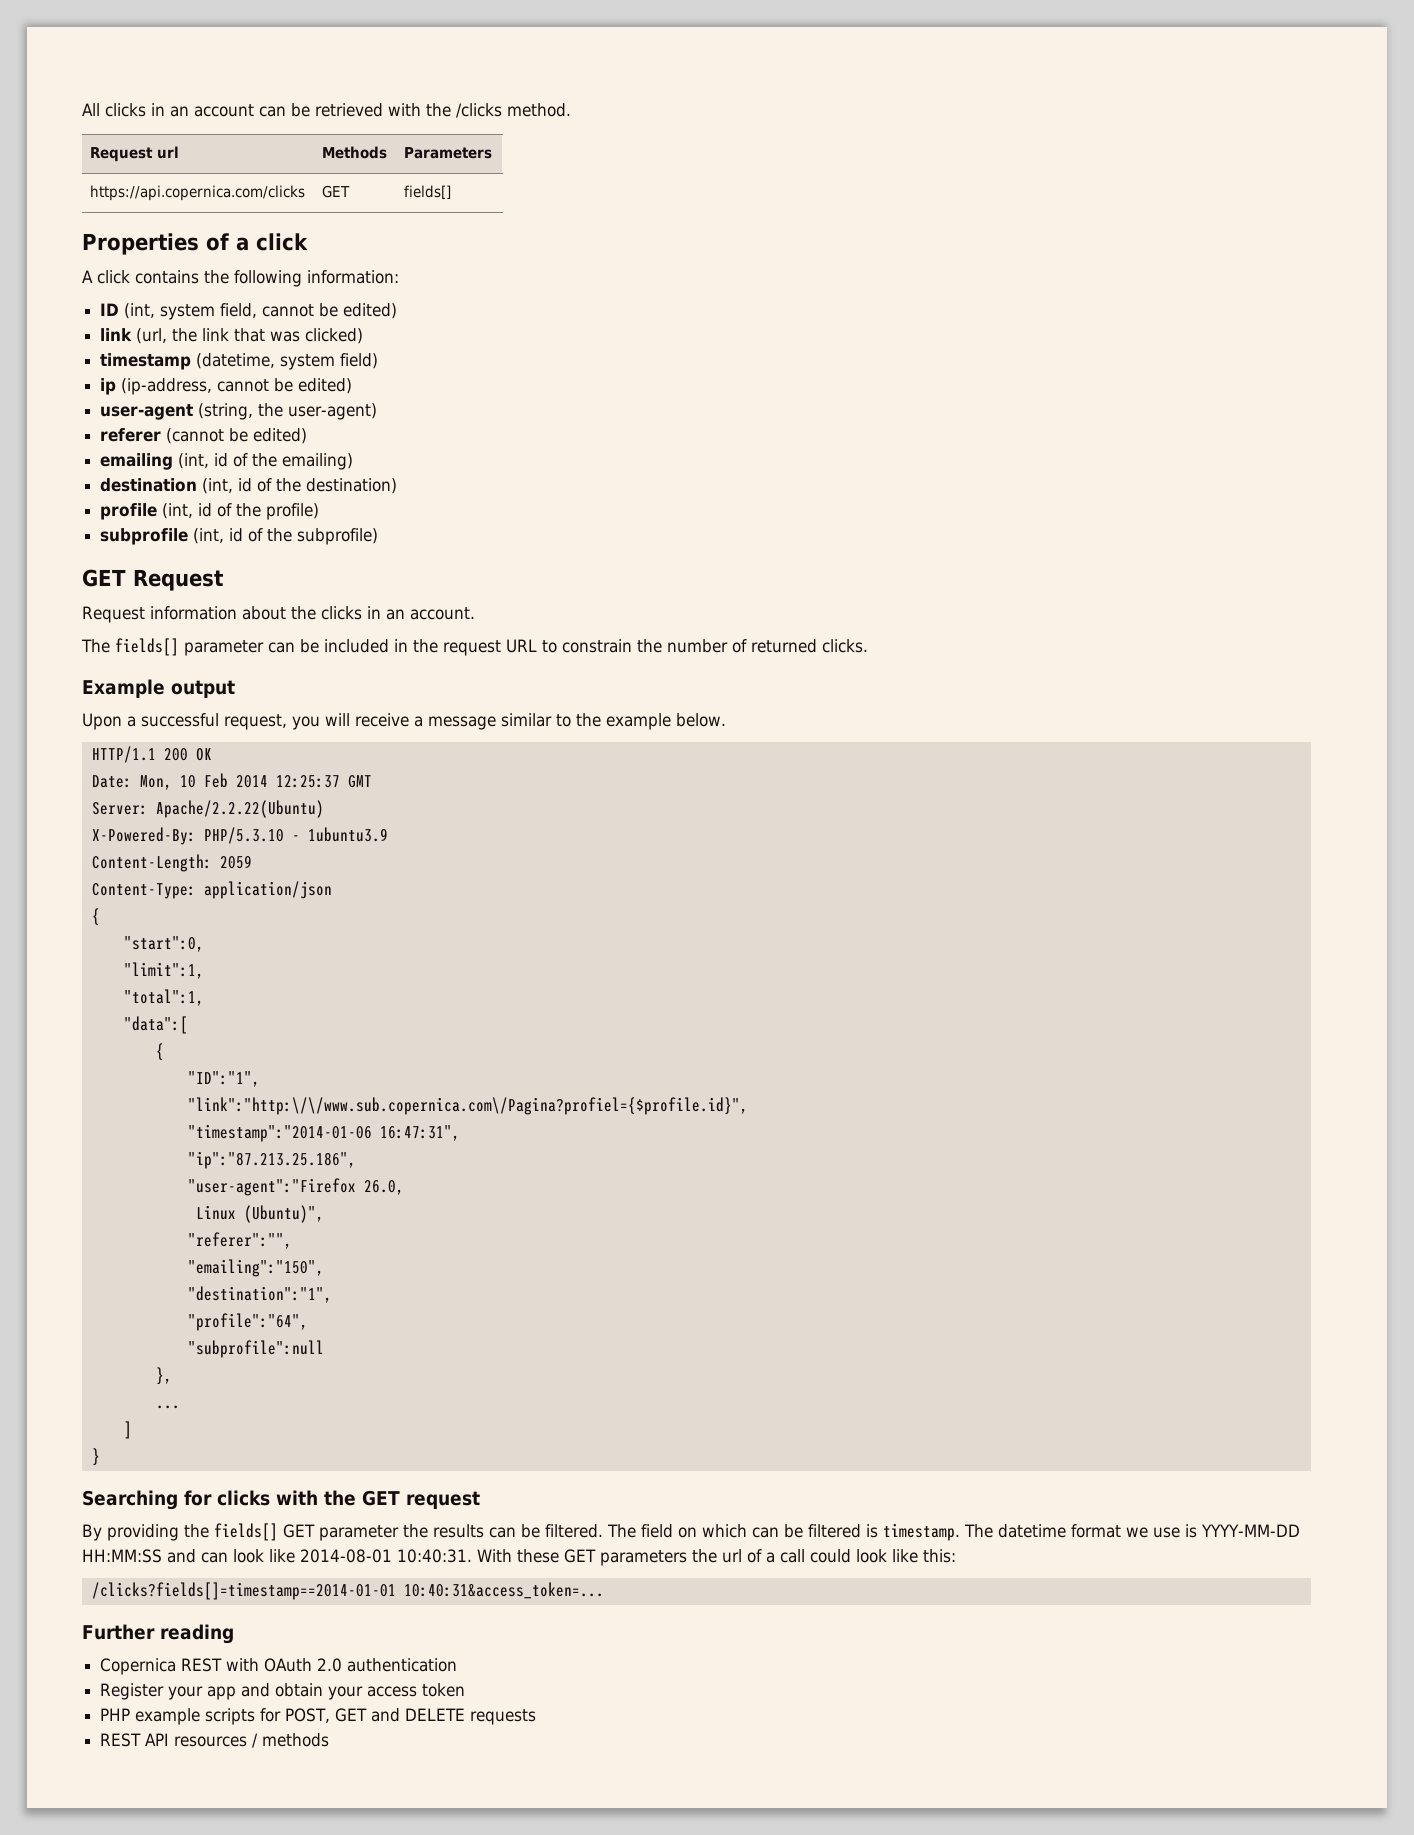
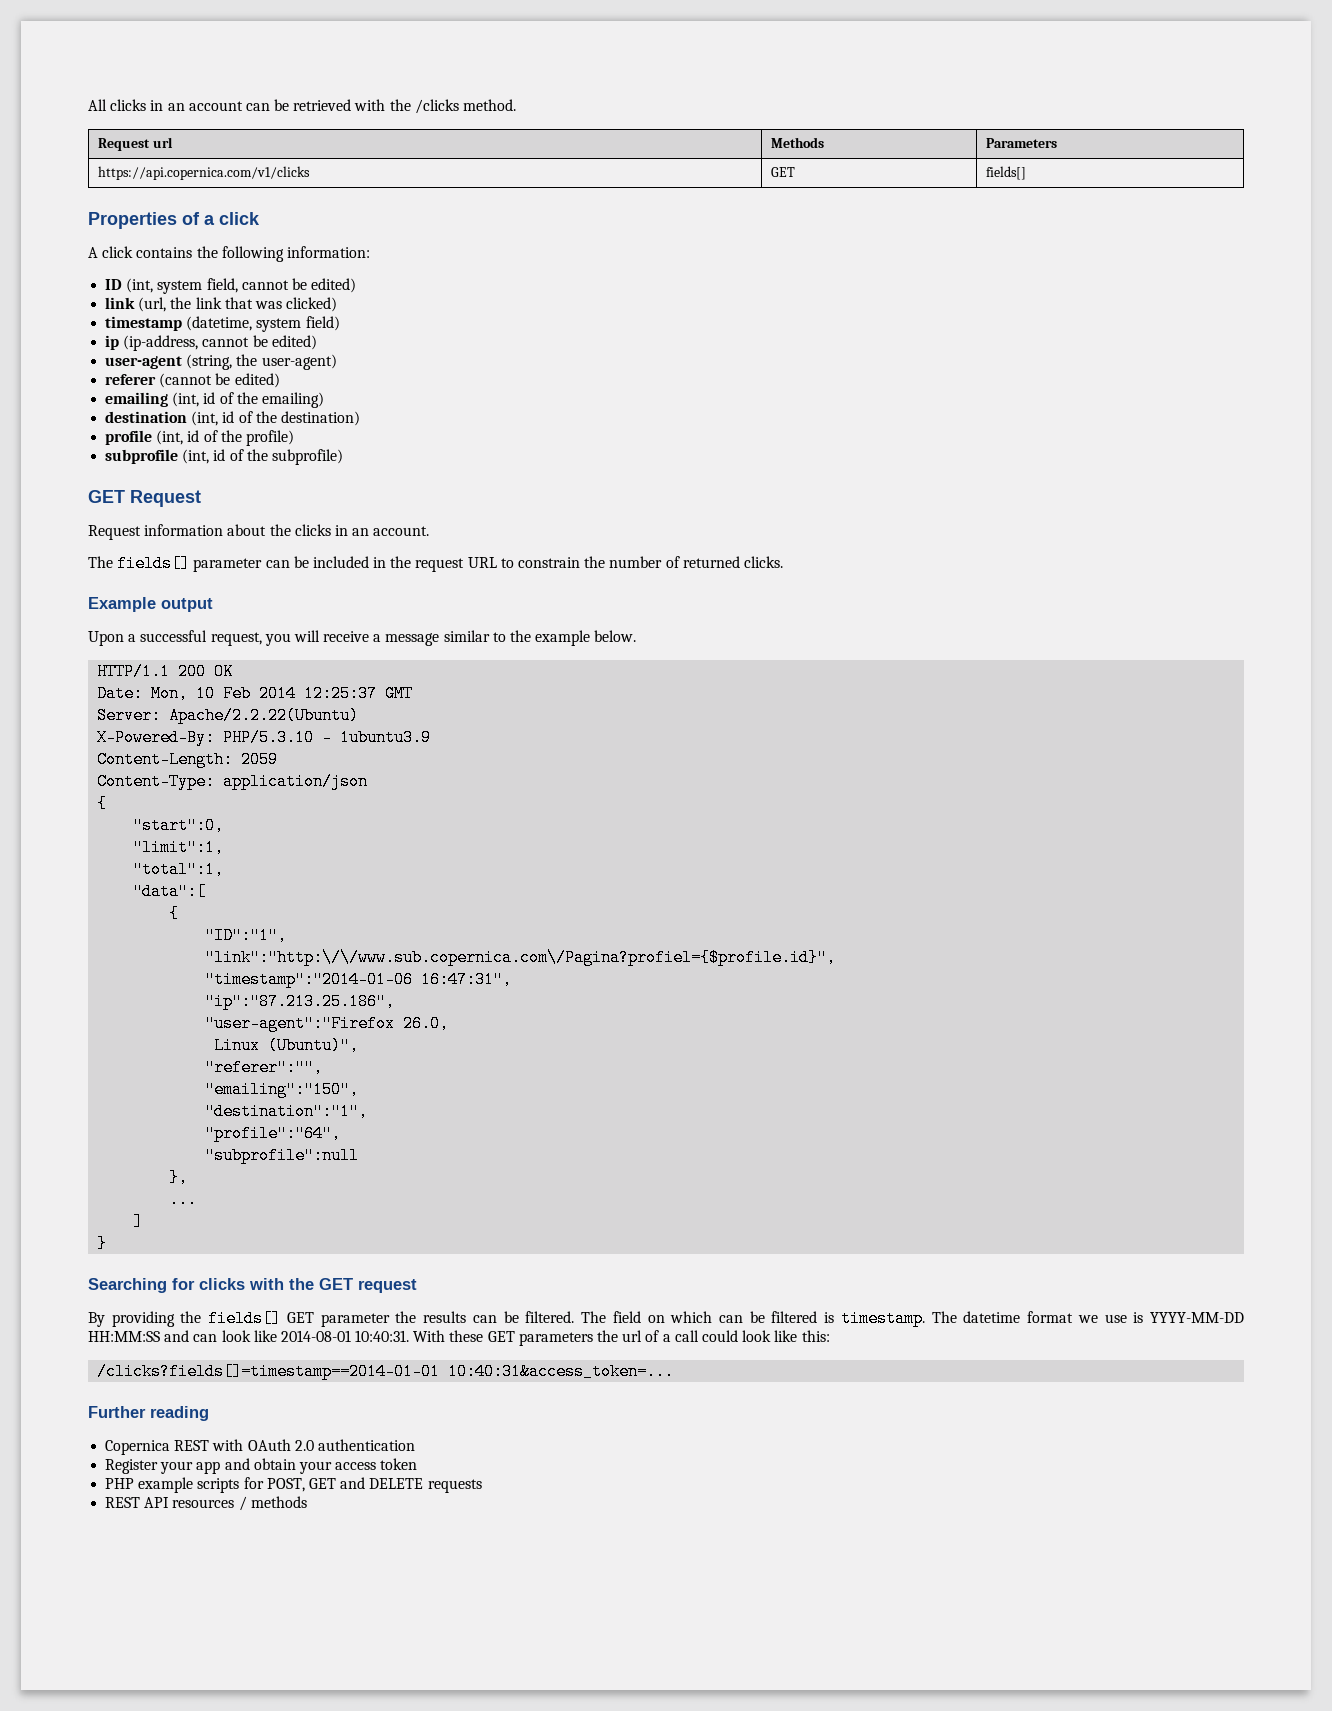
- https://api.copernica.com/clicks | GET | fields[]
+ https://api.copernica.com/v1/clicks | GET | fields[]

